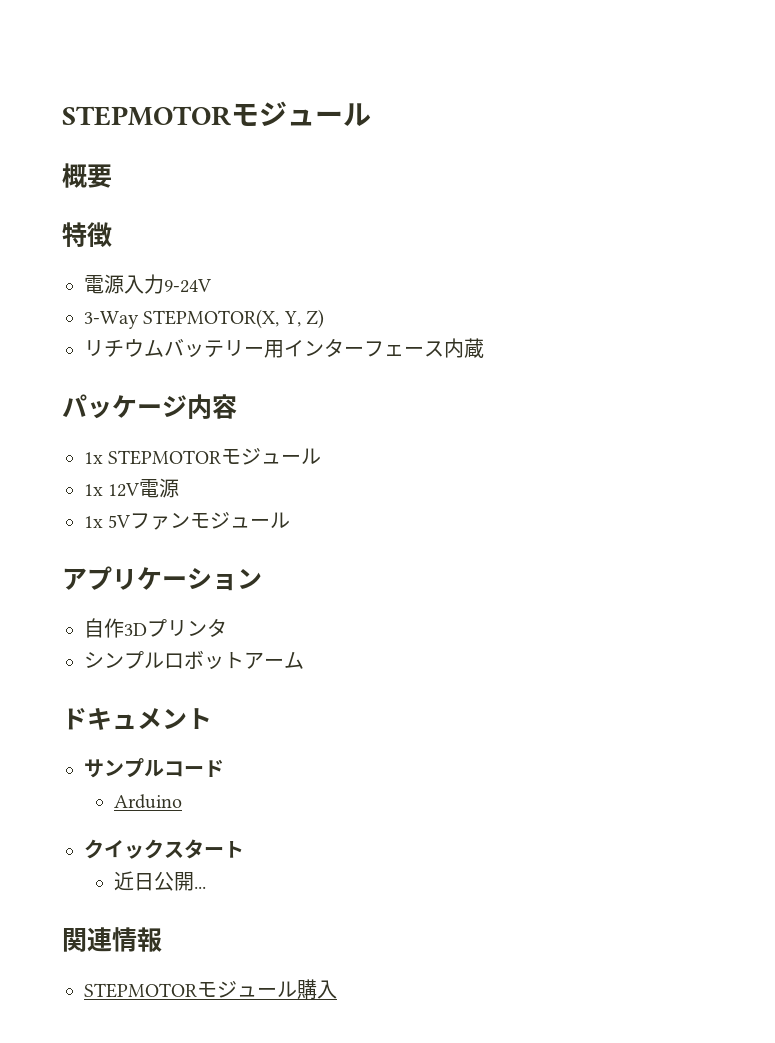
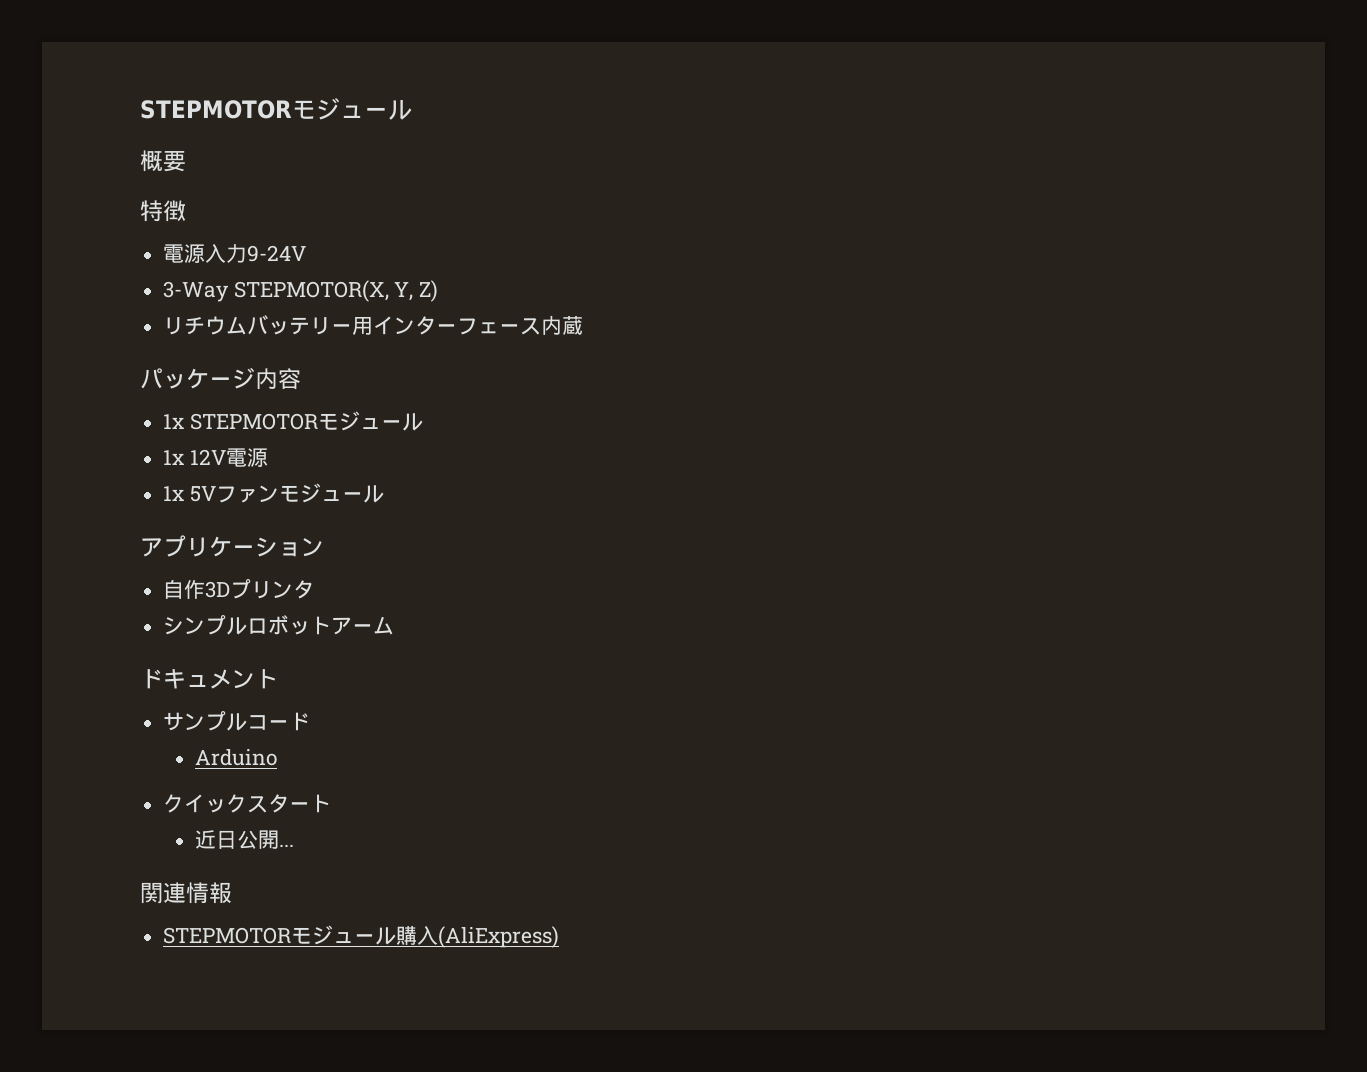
- STEPMOTORモジュール購入
+ STEPMOTORモジュール購入(AliExpress)

